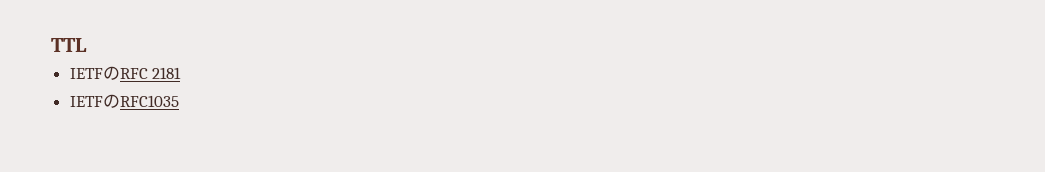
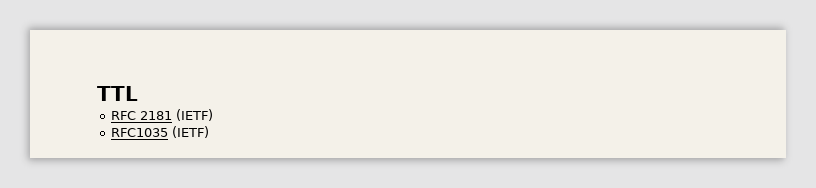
- IETFのRFC 2181
- IETFのRFC1035
+ RFC 2181 (IETF)
+ RFC1035 (IETF)

